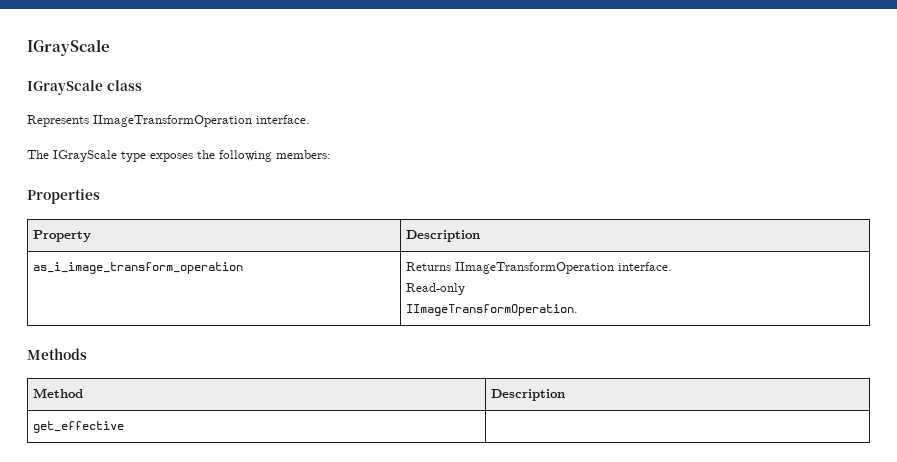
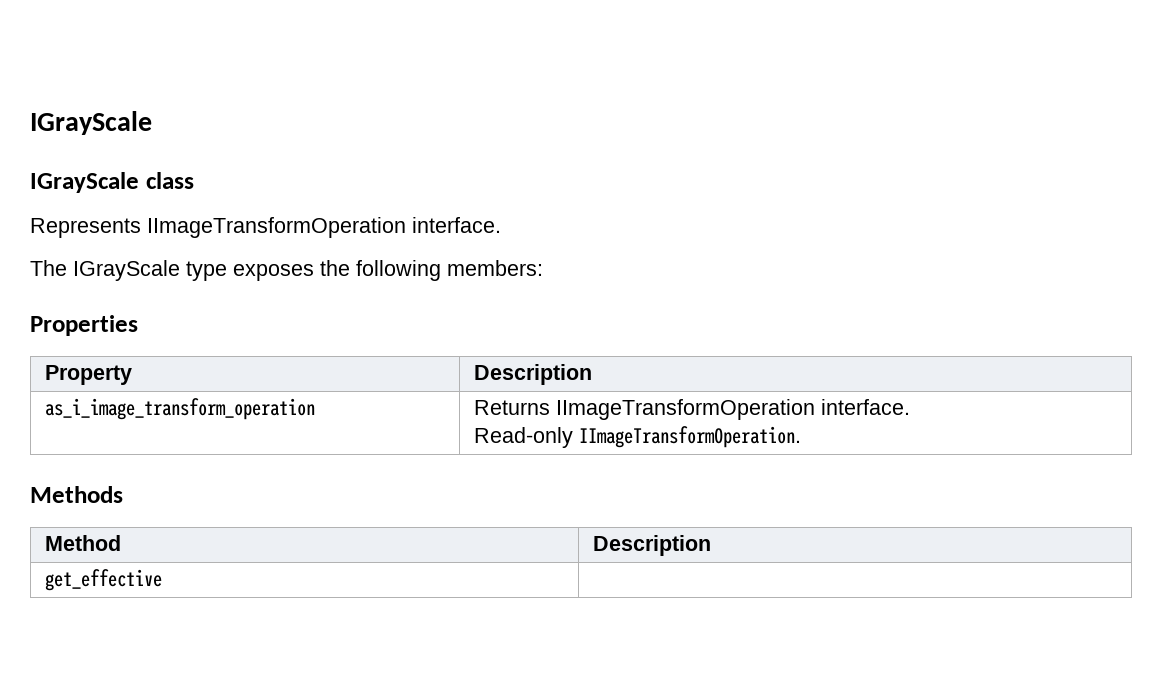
  as_i_image_transform_operation | Returns IImageTransformOperation interface.
- Read-only
- IImageTransformOperation.
+ Read-only IImageTransformOperation.

